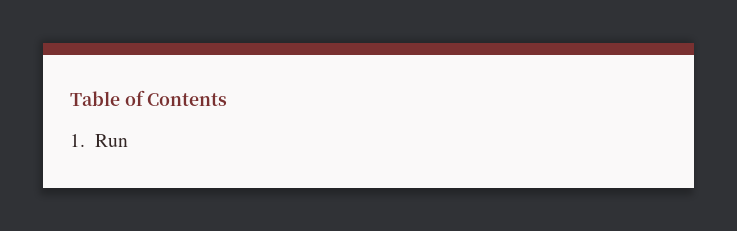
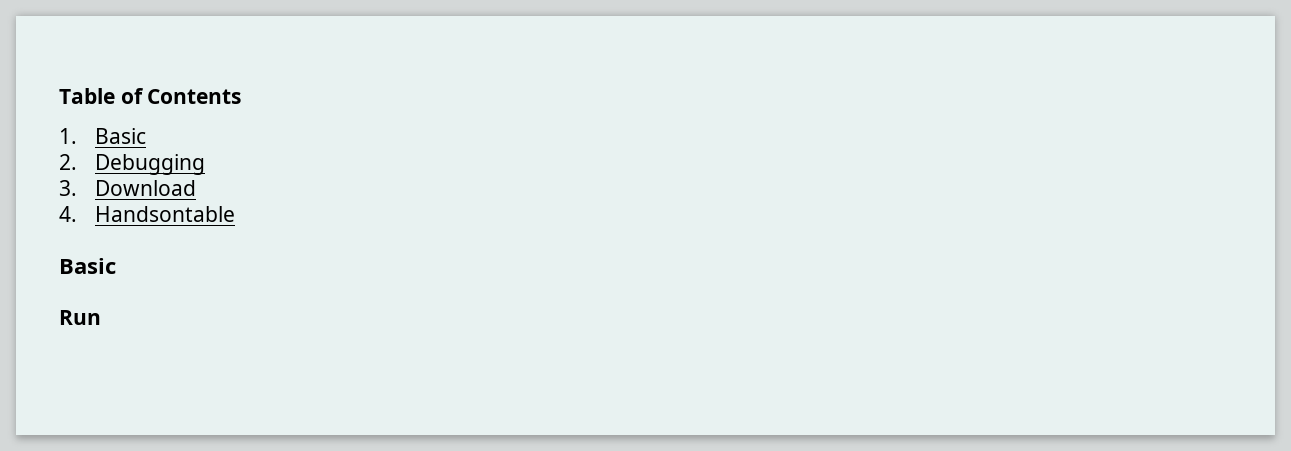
- 1. Run
+ 1. Basic
+ 2. Debugging
+ 3. Download
+ 4. Handsontable
+ Basic
+ Run

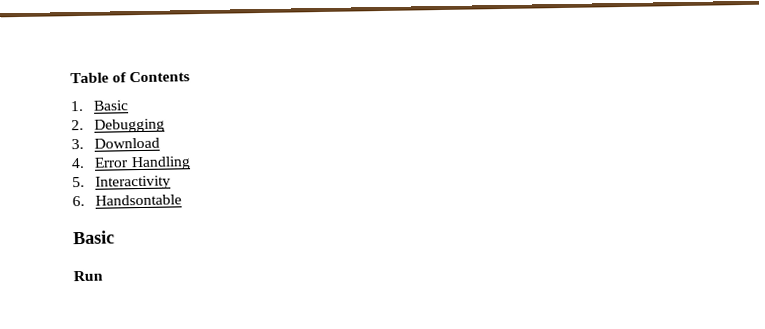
- 4. Handsontable
+ 4. Error Handling
+ 5. Interactivity
+ 6. Handsontable

